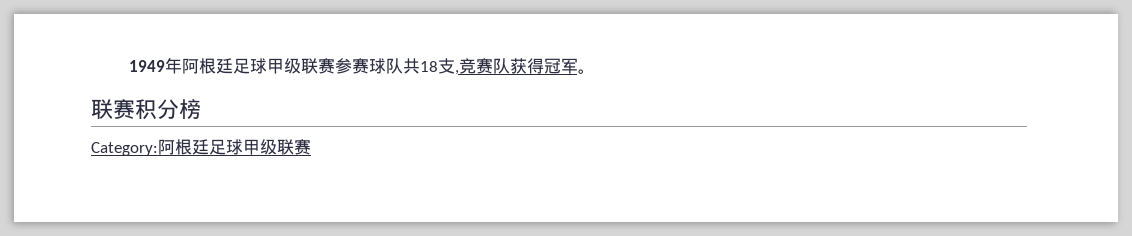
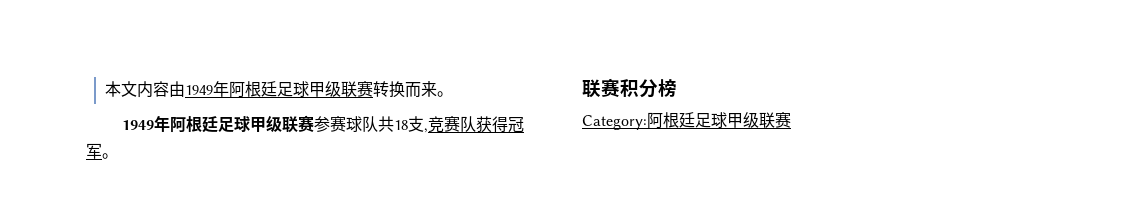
+ 本文内容由1949年阿根廷足球甲级联赛转换而来。

